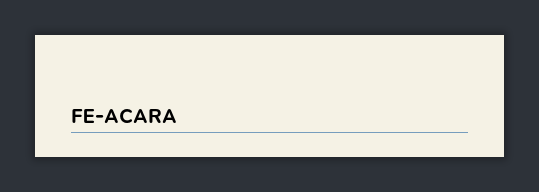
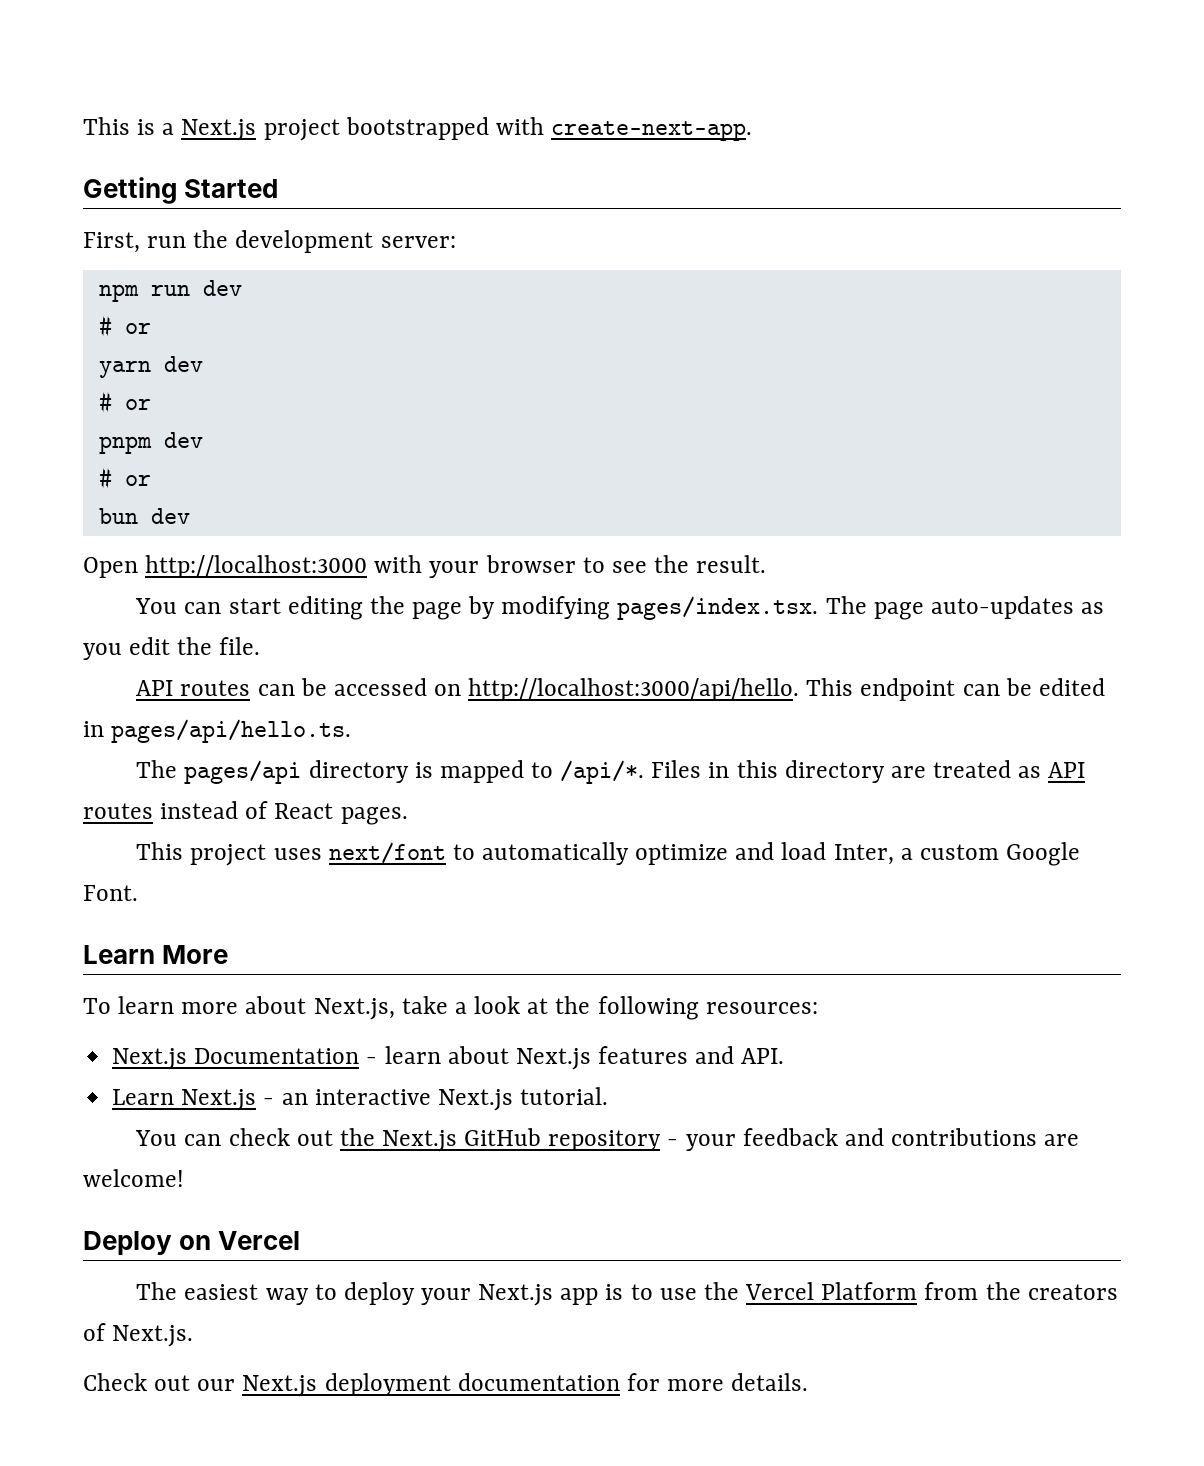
- FE-ACARA
+ This is a Next.js project bootstrapped with create-next-app.
+ Getting Started
+ First, run the development server:
+ npm run dev
+ # or
+ yarn dev
+ # or
+ pnpm dev
+ # or
+ bun dev
+ Open http://localhost:3000 with your browser to see the result.
+ You can start editing the page by modifying pages/index.tsx. The page auto-updates as you edit the file.
+ API routes can be accessed on http://localhost:3000/api/hello. This endpoint can be edited in pages/api/hello.ts.
+ The pages/api directory is mapped to /api/*. Files in this directory are treated as API routes instead of React pages.
+ This project uses next/font to automatically optimize and load Inter, a custom Google Font.
+ Learn More
+ To learn more about Next.js, take a look at the following resources:
+ Next.js Documentation - learn about Next.js features and API.
+ Learn Next.js - an interactive Next.js tutorial.
+ You can check out the Next.js GitHub repository - your feedback and contributions are welcome!
+ Deploy on Vercel
+ The easiest way to deploy your Next.js app is to use the Vercel Platform from the creators of Next.js.
+ Check out our Next.js deployment documentation for more details.

